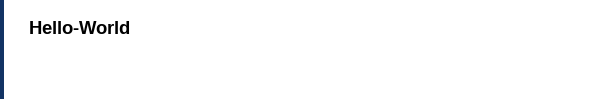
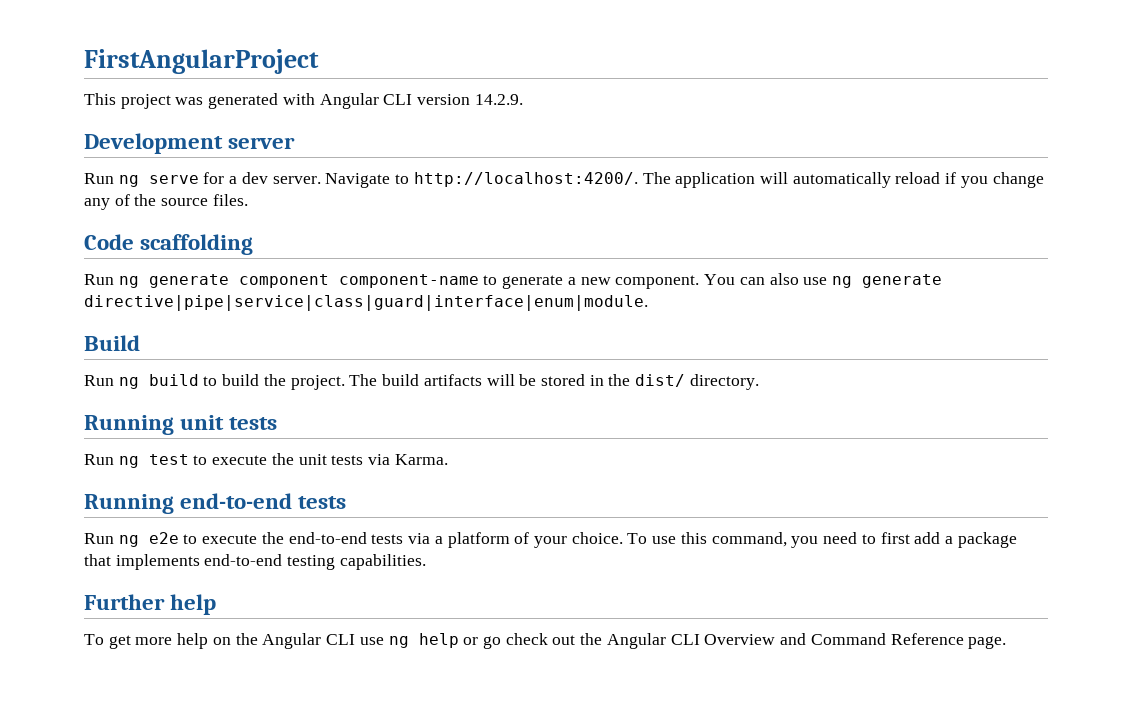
- Hello-World
+ FirstAngularProject
+ This project was generated with Angular CLI version 14.2.9.
+ Development server
+ Run ng serve for a dev server. Navigate to http://localhost:4200/. The application will automatically reload if you change any of the source files.
+ Code scaffolding
+ Run ng generate component component-name to generate a new component. You can also use ng generate directive|pipe|service|class|guard|interface|enum|module.
+ Build
+ Run ng build to build the project. The build artifacts will be stored in the dist/ directory.
+ Running unit tests
+ Run ng test to execute the unit tests via Karma.
+ Running end-to-end tests
+ Run ng e2e to execute the end-to-end tests via a platform of your choice. To use this command, you need to first add a package that implements end-to-end testing capabilities.
+ Further help
+ To get more help on the Angular CLI use ng help or go check out the Angular CLI Overview and Command Reference page.

